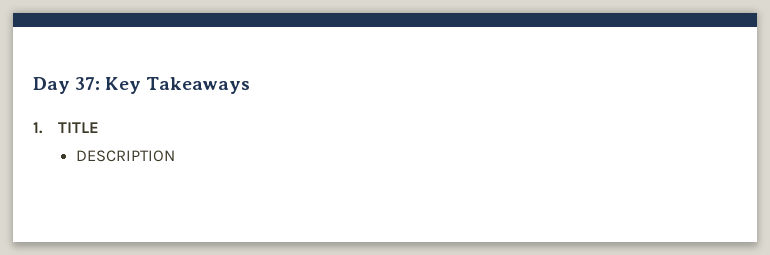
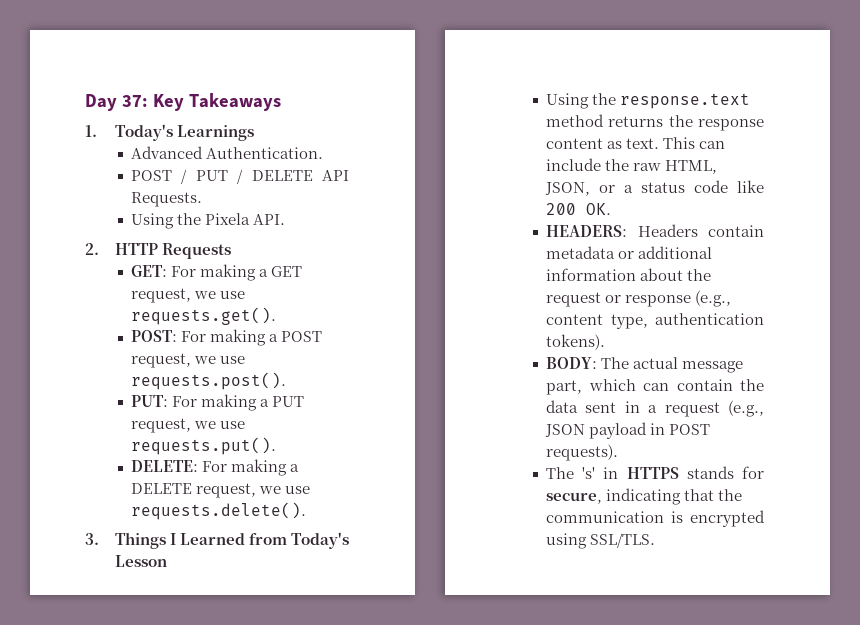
- 1. TITLE
- DESCRIPTION
+ 1. Today's Learnings
+ Advanced Authentication.
+ POST / PUT / DELETE API Requests.
+ Using the Pixela API.
+ 2. HTTP Requests
+ GET: For making a GET request, we use requests.get().
+ POST: For making a POST request, we use requests.post().
+ PUT: For making a PUT request, we use requests.put().
+ DELETE: For making a DELETE request, we use requests.delete().
+ 3. Things I Learned from Today's Lesson
+ Using the response.text method returns the response content as text. This can include the raw HTML, JSON, or a status code like 200 OK.
+ HEADERS: Headers contain metadata or additional information about the request or response (e.g., content type, authentication tokens).
+ BODY: The actual message part, which can contain the data sent in a request (e.g., JSON payload in POST requests).
+ The 's' in HTTPS stands for secure, indicating that the communication is encrypted using SSL/TLS.

